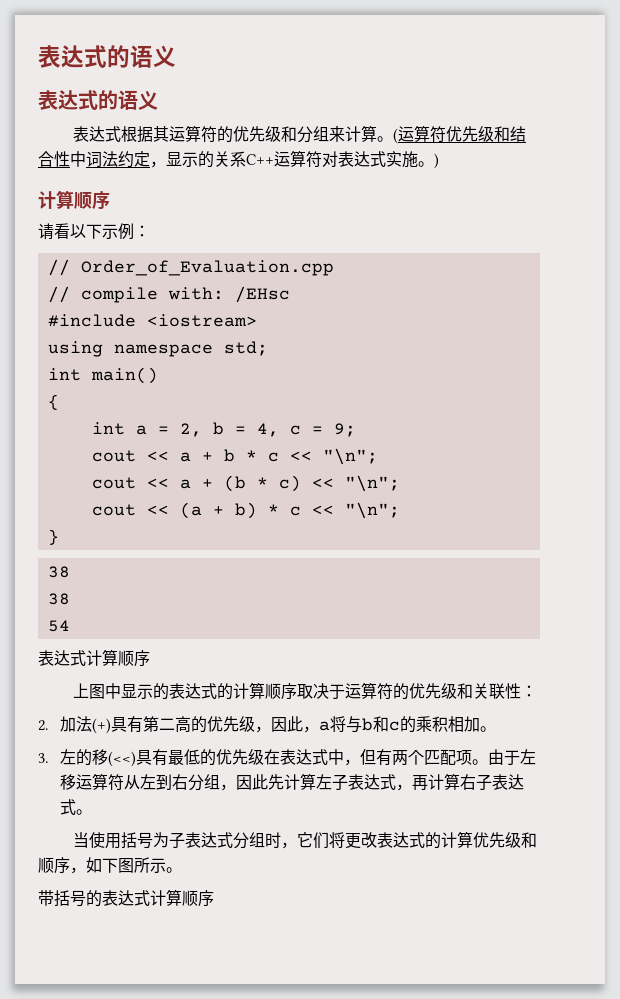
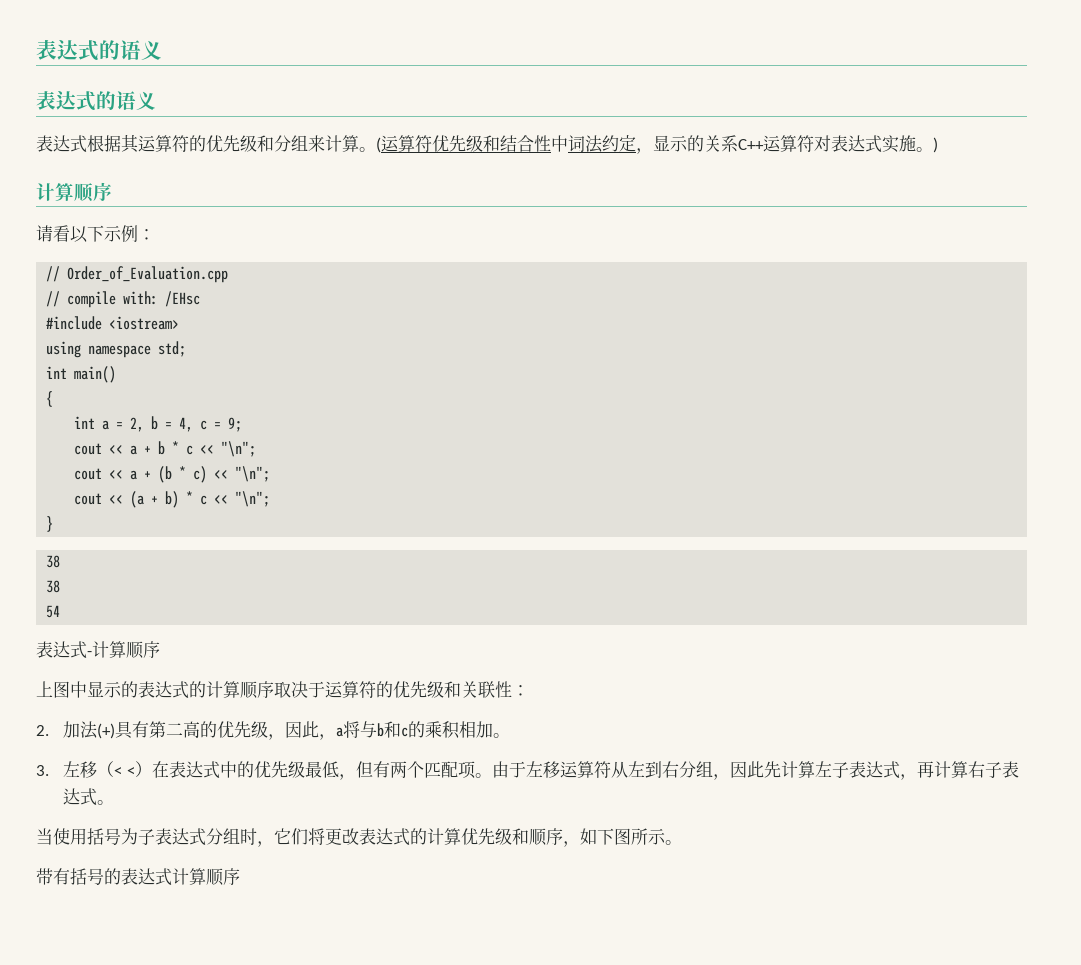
  54
- 表达式计算顺序
+ 表达式-计算顺序
- 3.左的移(<<)具有最低的优先级在表达式中，但有两个匹配项。
+ 3.左移（< <）在表达式中的优先级最低，但有两个匹配项。
- 带括号的表达式计算顺序
+ 带有括号的表达式计算顺序

